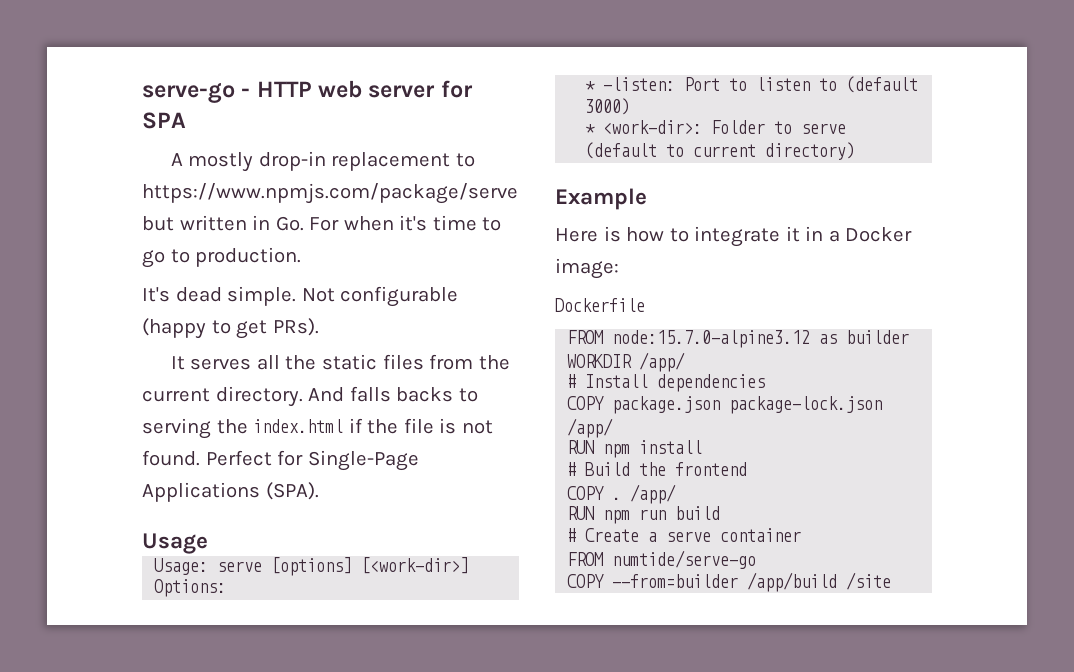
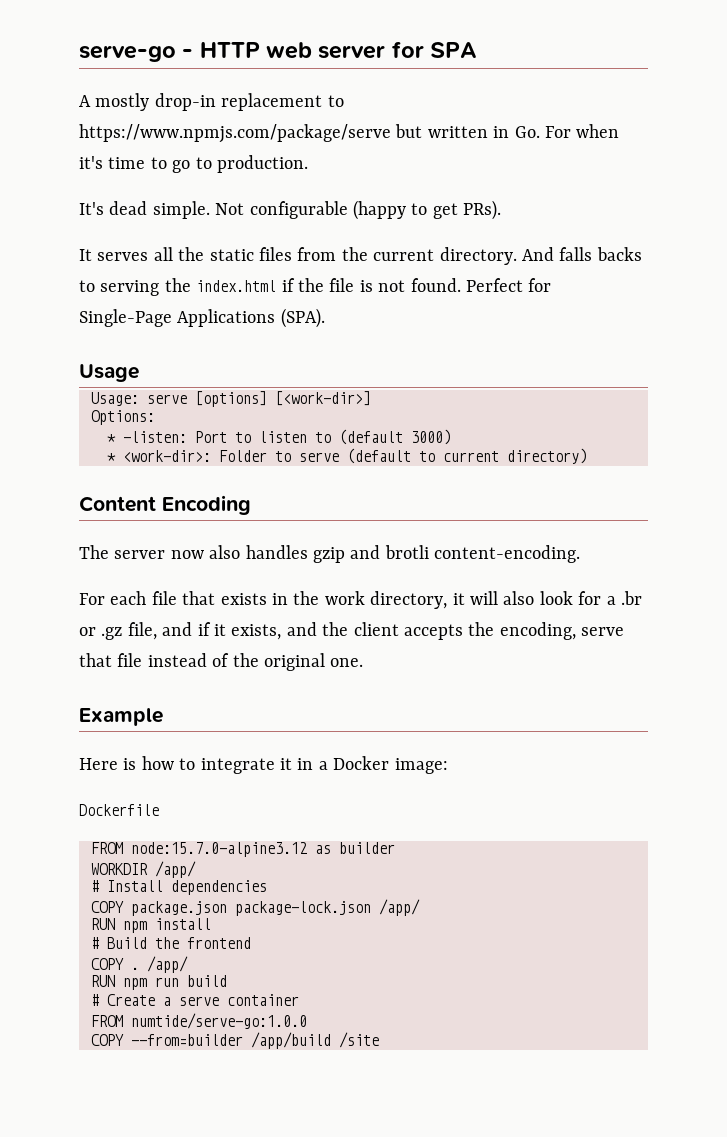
+ Content Encoding
+ The server now also handles gzip and brotli content-encoding.
+ For each file that exists in the work directory, it will also look for a .br or .gz file, and if it exists, and the client accepts the encoding, serve that file instead of the original one.
- FROM numtide/serve-go
+ FROM numtide/serve-go:1.0.0

